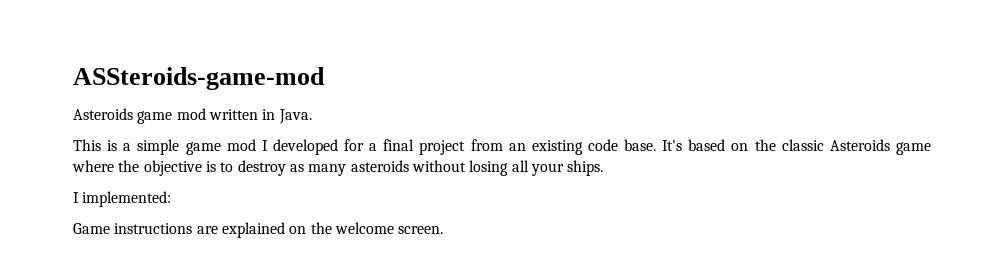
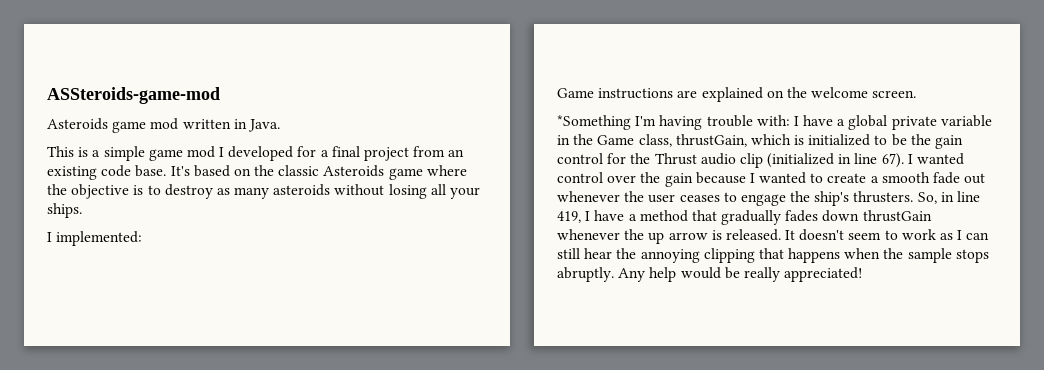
+ *Something I'm having trouble with: I have a global private variable in the Game class, thrustGain, which is initialized to be the gain control for the Thrust audio clip (initialized in line 67). I wanted control over the gain because I wanted to create a smooth fade out whenever the user ceases to engage the ship's thrusters. So, in line 419, I have a method that gradually fades down thrustGain whenever the up arrow is released. It doesn't seem to work as I can still hear the annoying clipping that happens when the sample stops abruptly. Any help would be really appreciated!

